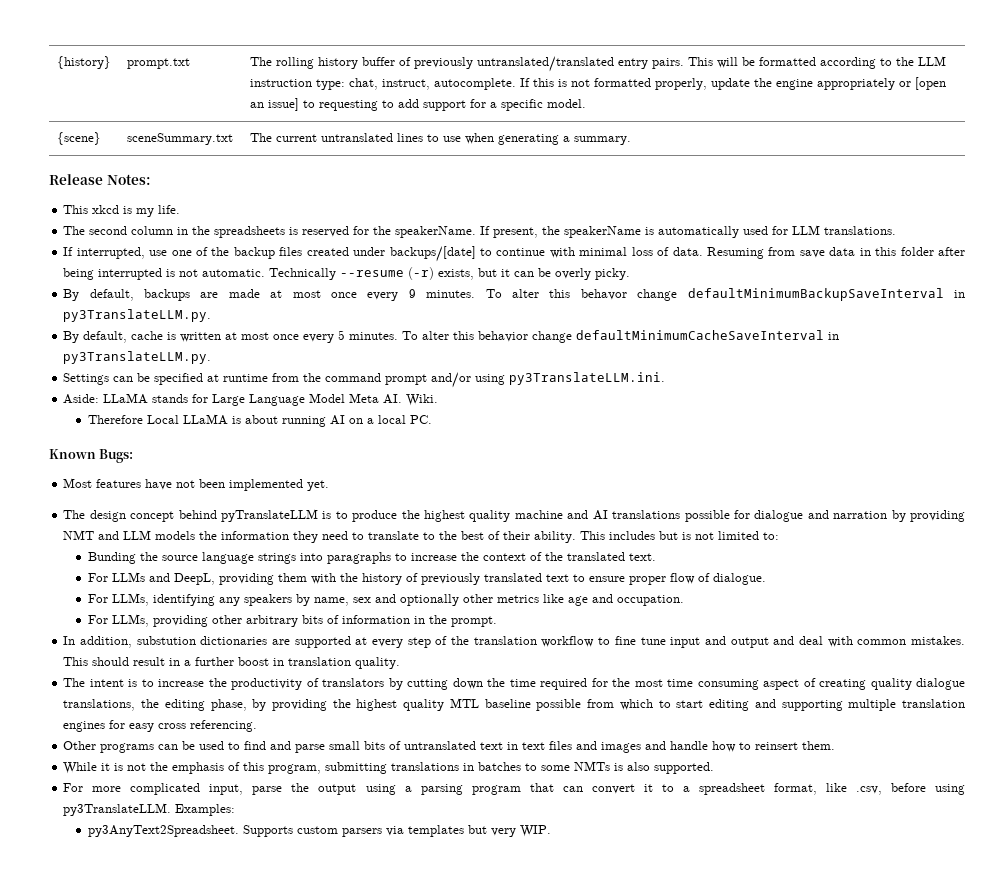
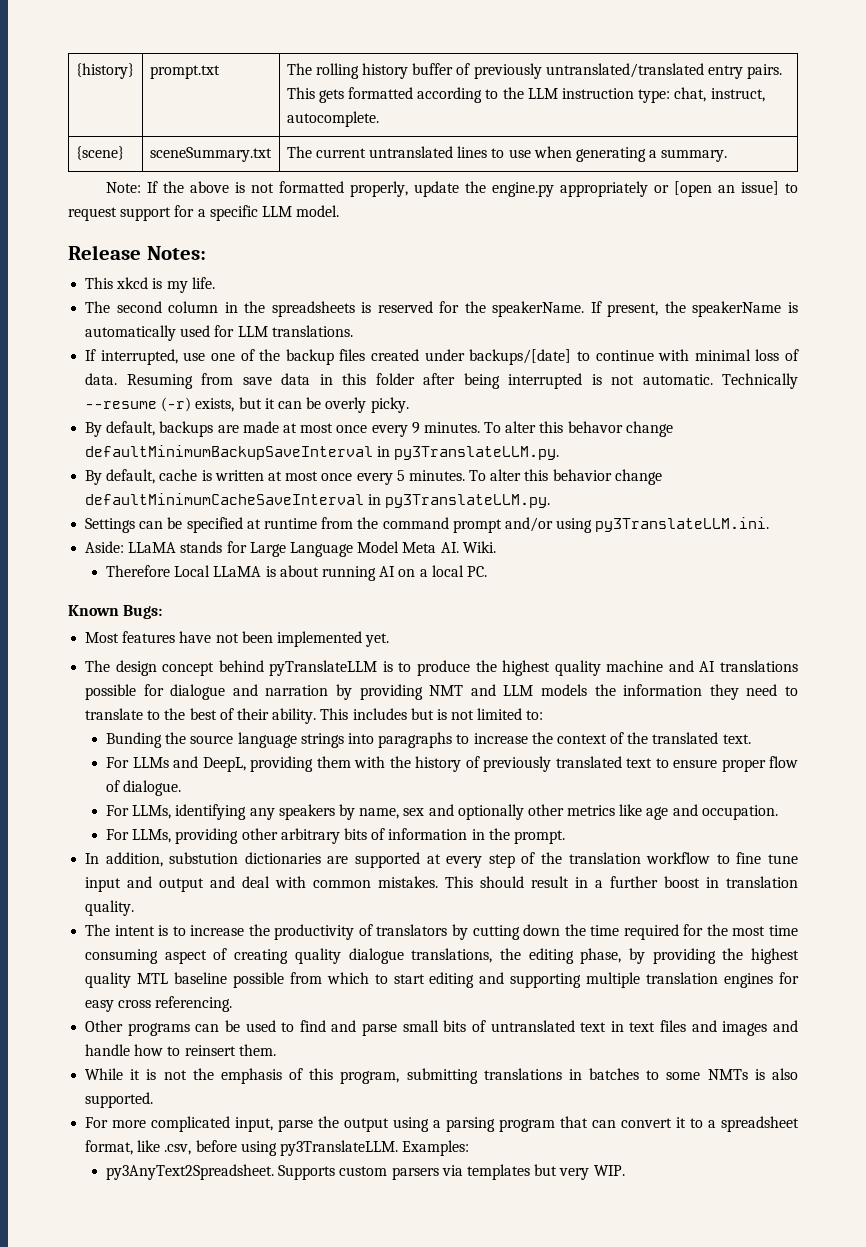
- This will be formatted according to the LLM instruction type: chat, instruct, autocomplete. If this is not formatted properly, update the engine appropriately or [open an issue] to requesting to add support for a specific model.
+ This gets formatted according to the LLM instruction type: chat, instruct, autocomplete.
+ Note: If the above is not formatted properly, update the engine.py appropriately or [open an issue] to request support for a specific LLM model.

